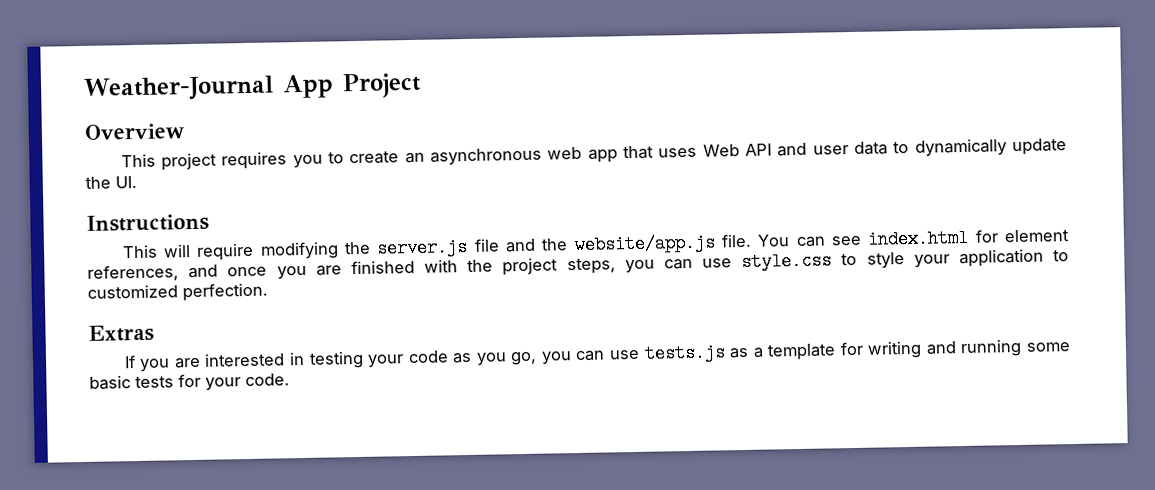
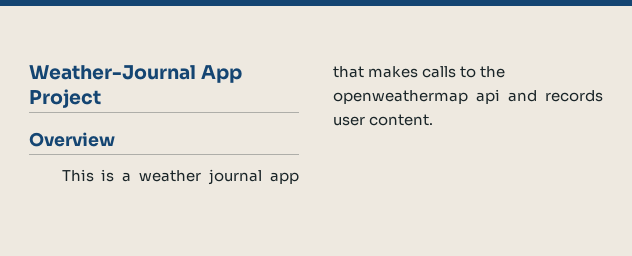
- This project requires you to create an asynchronous web app that uses Web API and user data to dynamically update the UI.
- Instructions
- This will require modifying the server.js file and the website/app.js file. You can see index.html for element references, and once you are finished with the project steps, you can use style.css to style your application to customized perfection.
- Extras
- If you are interested in testing your code as you go, you can use tests.js as a template for writing and running some basic tests for your code.
+ This is a weather journal app that makes calls to the openweathermap api and records user content.

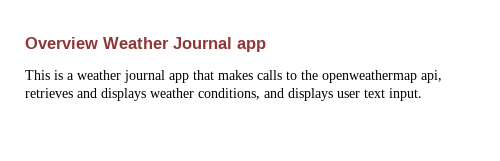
- Weather-Journal App Project
- Overview
+ Overview Weather Journal app
- This is a weather journal app that makes calls to the openweathermap api and records user content.
+ This is a weather journal app that makes calls to the openweathermap api, retrieves and displays weather conditions, and displays user text input.

